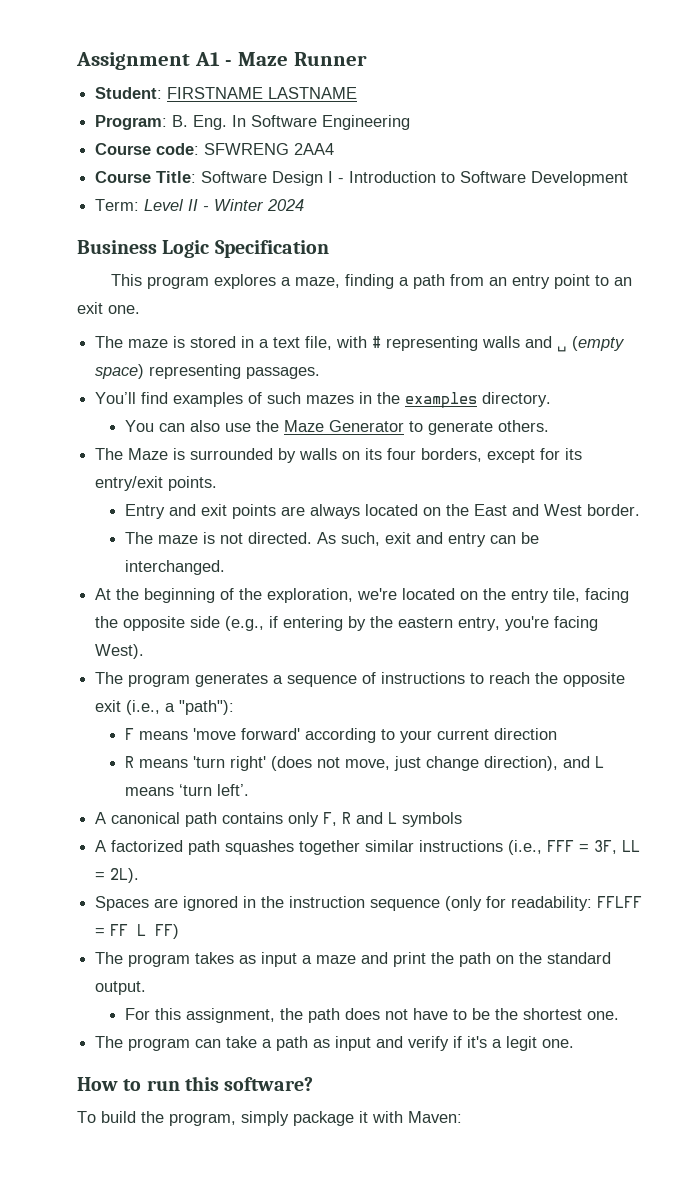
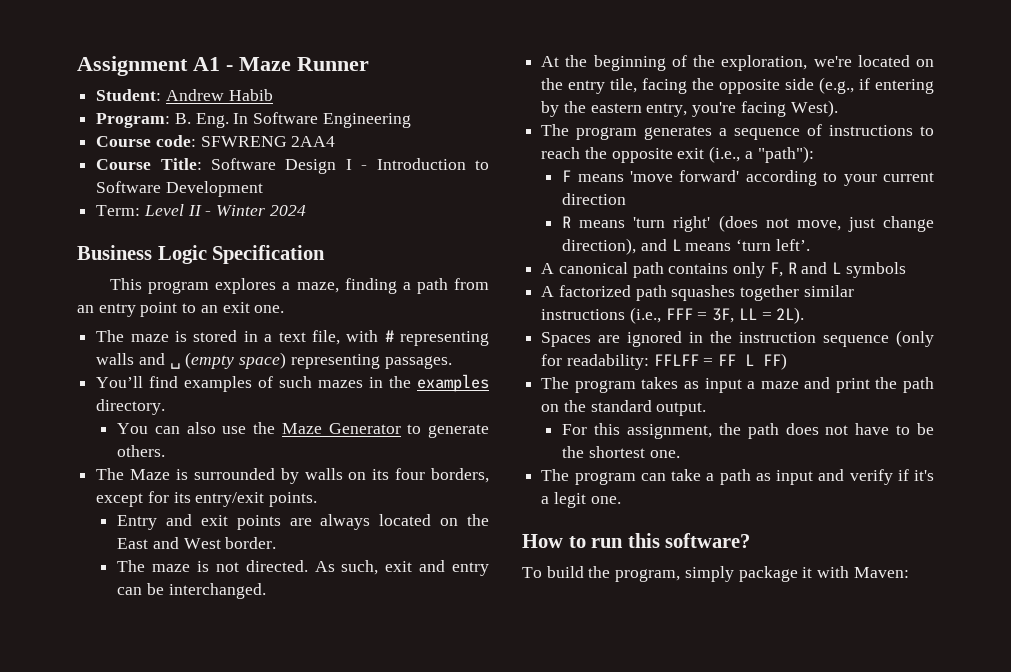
- Student: FIRSTNAME LASTNAME
+ Student: Andrew Habib

